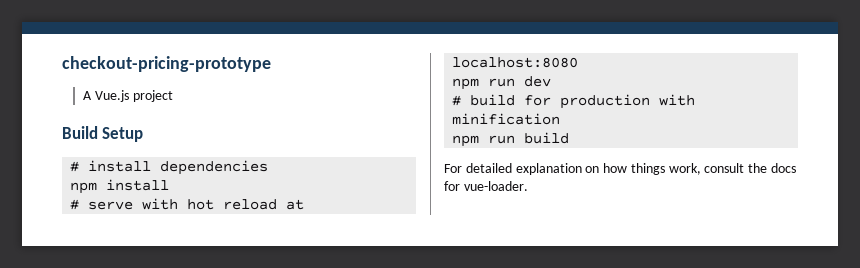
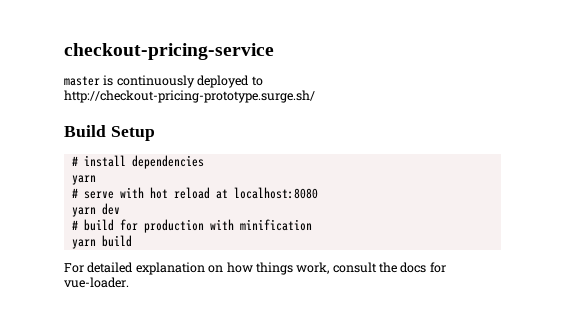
- checkout-pricing-prototype
- A Vue.js project
+ checkout-pricing-service
+ master is continuously deployed to http://checkout-pricing-prototype.surge.sh/
  # install dependencies
- npm install
+ yarn
- npm run dev
+ yarn dev
- npm run build
+ yarn build

